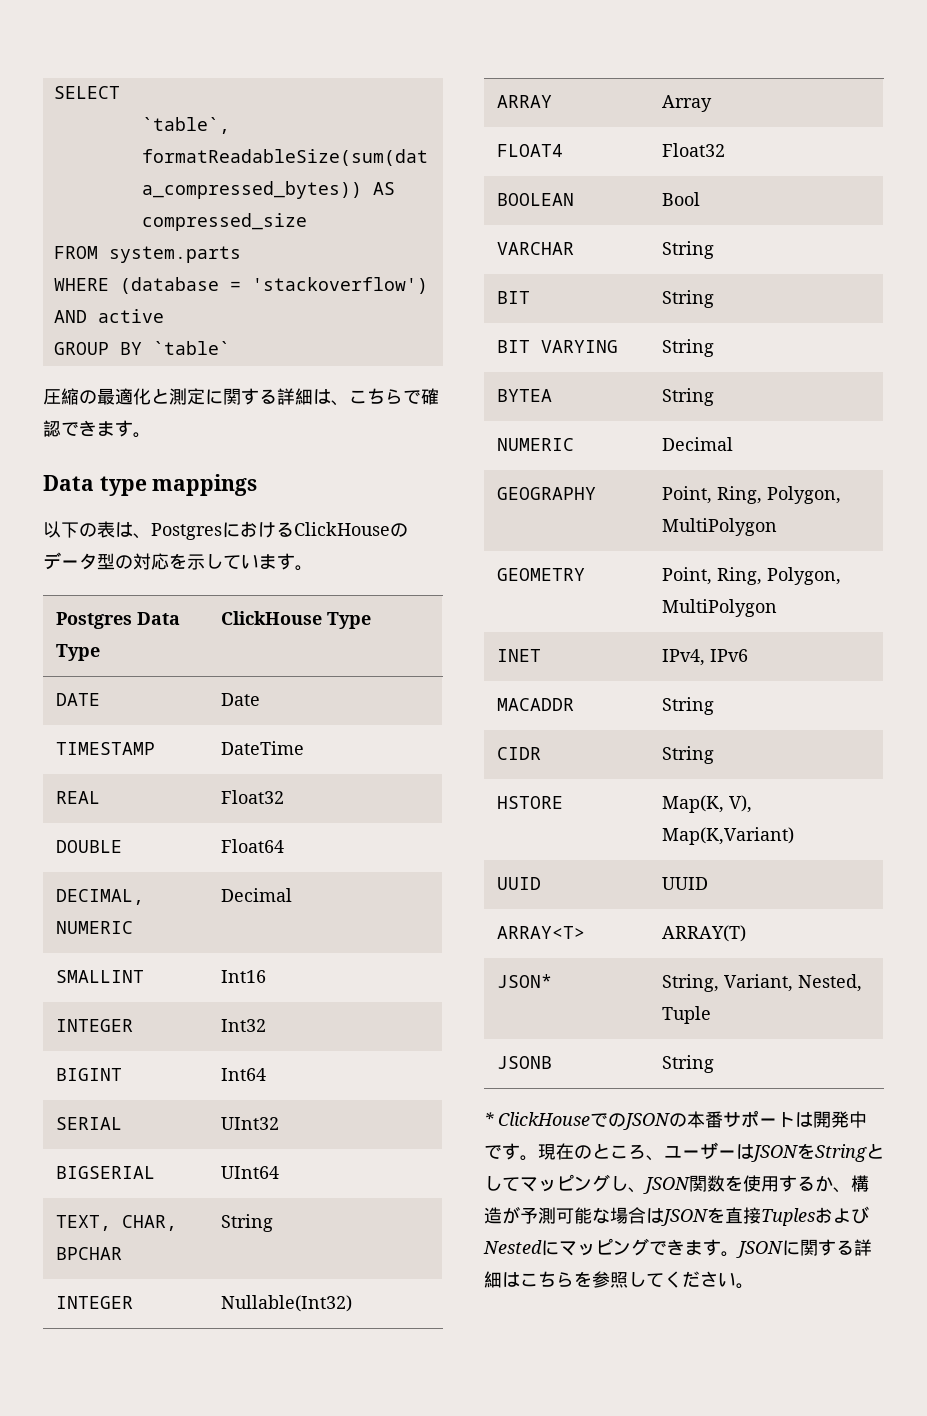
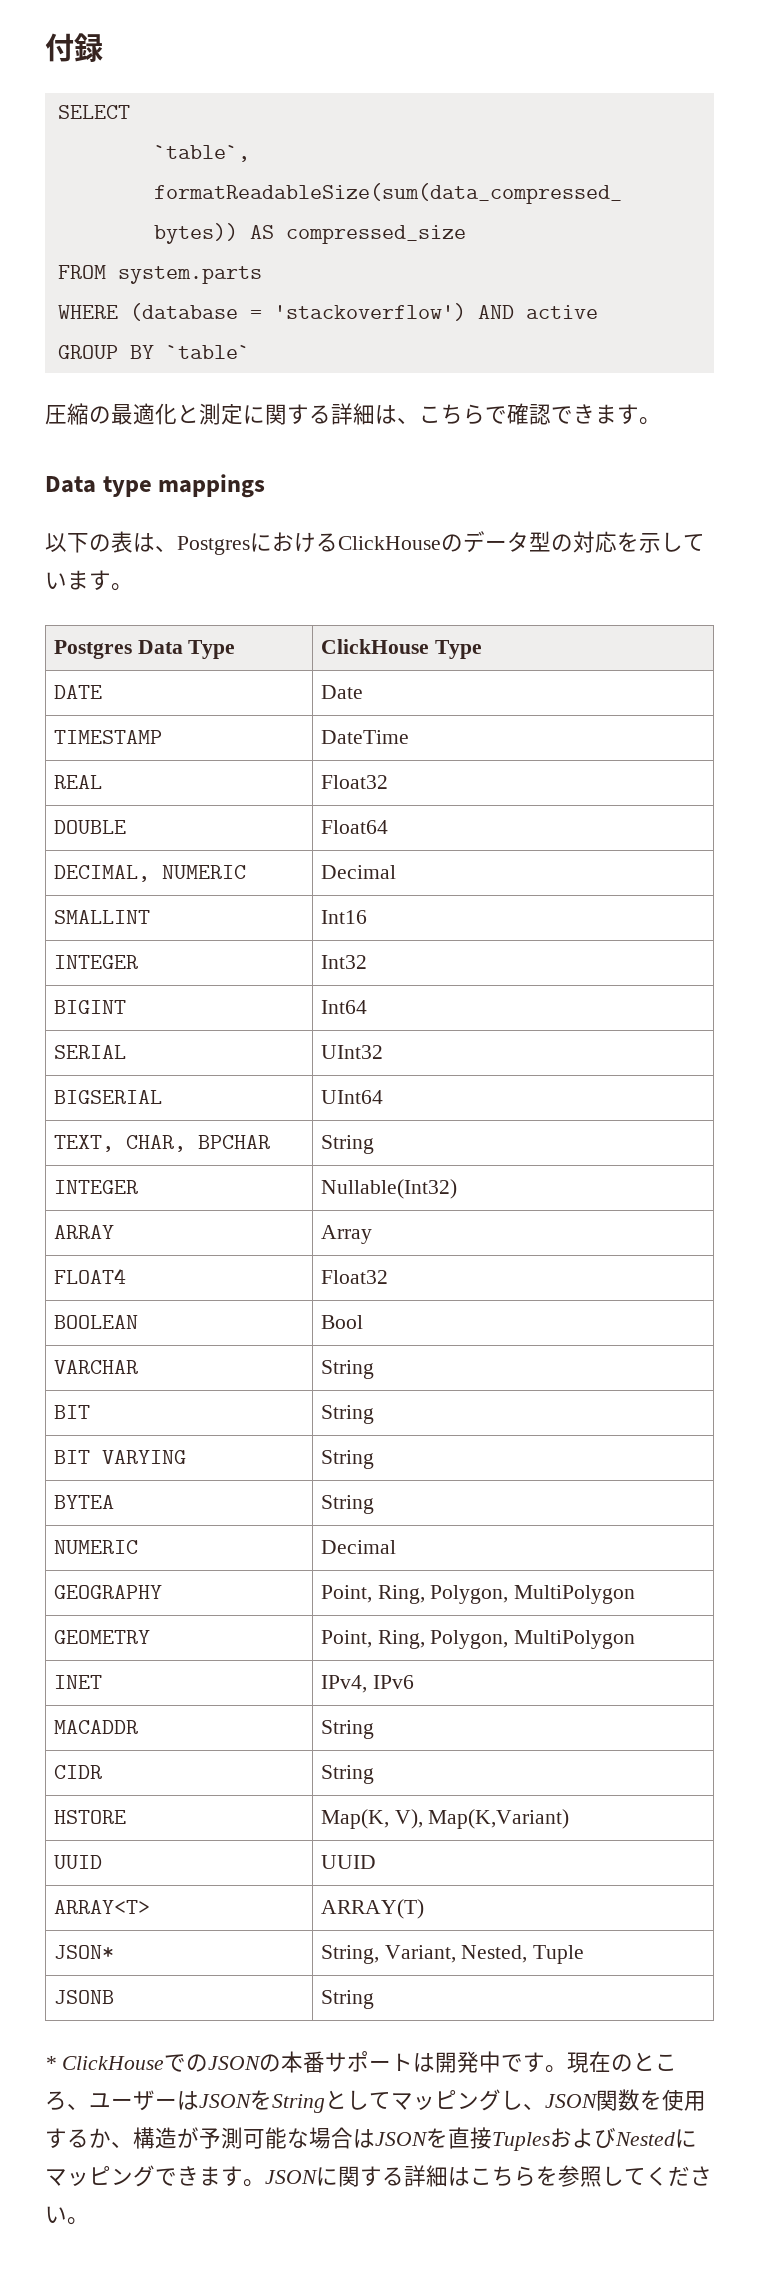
+ 付録

